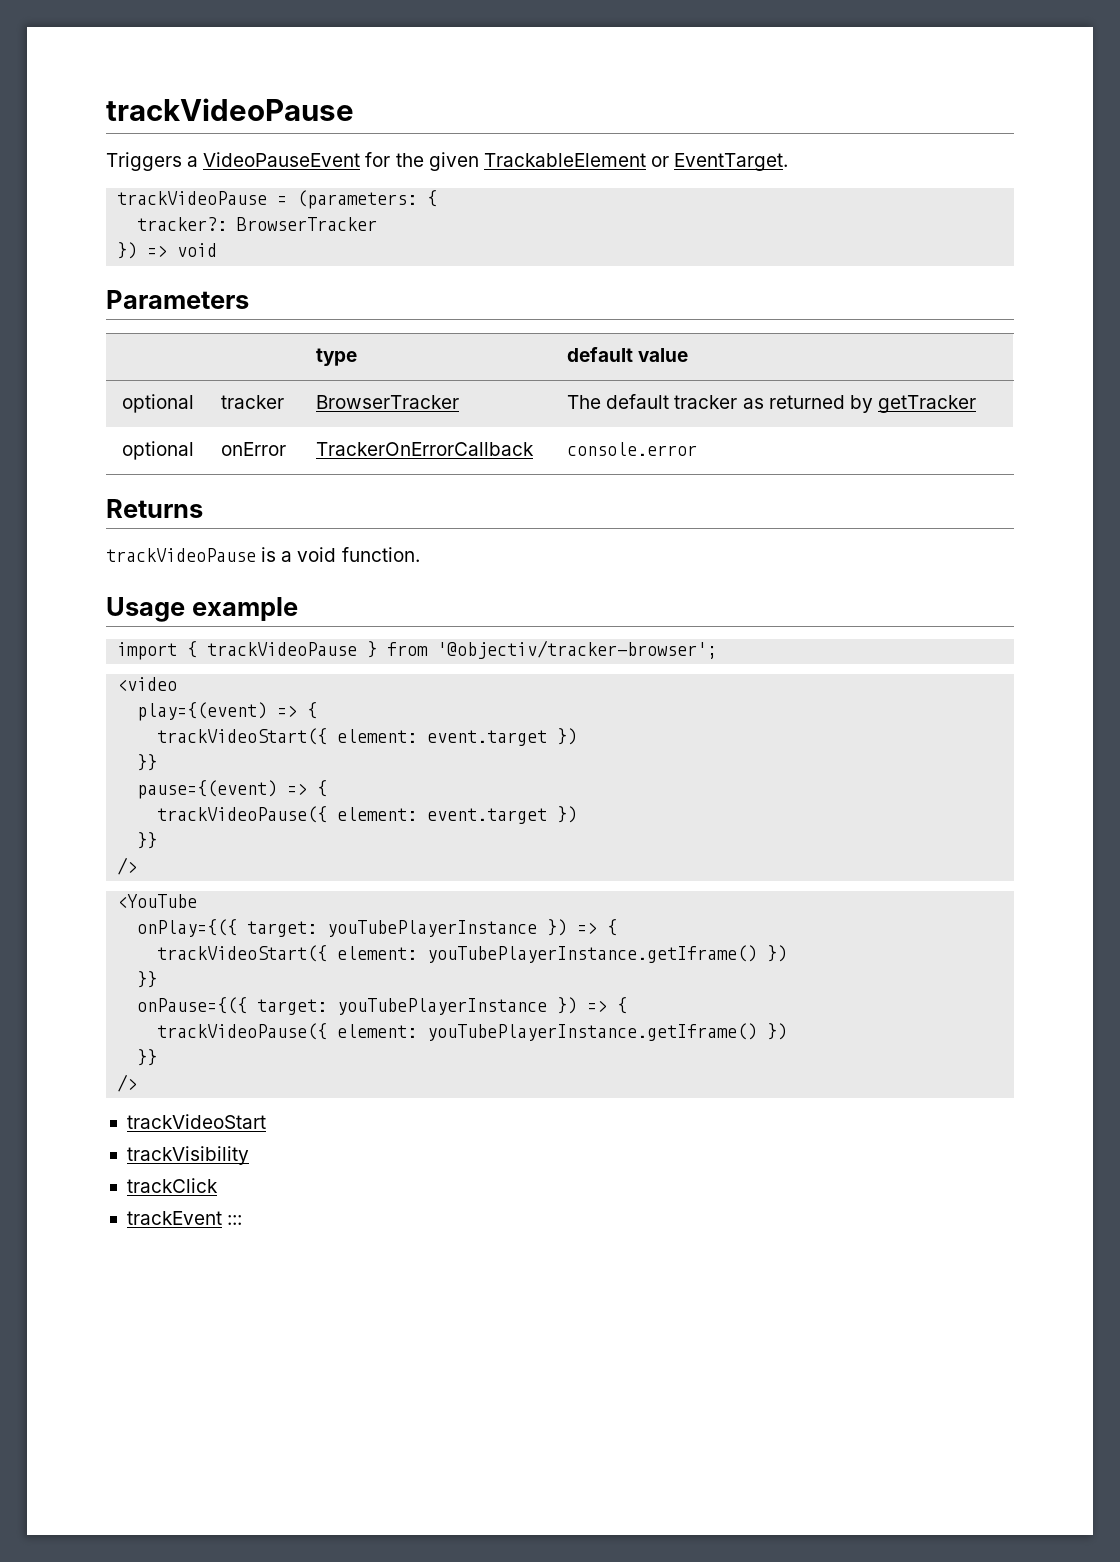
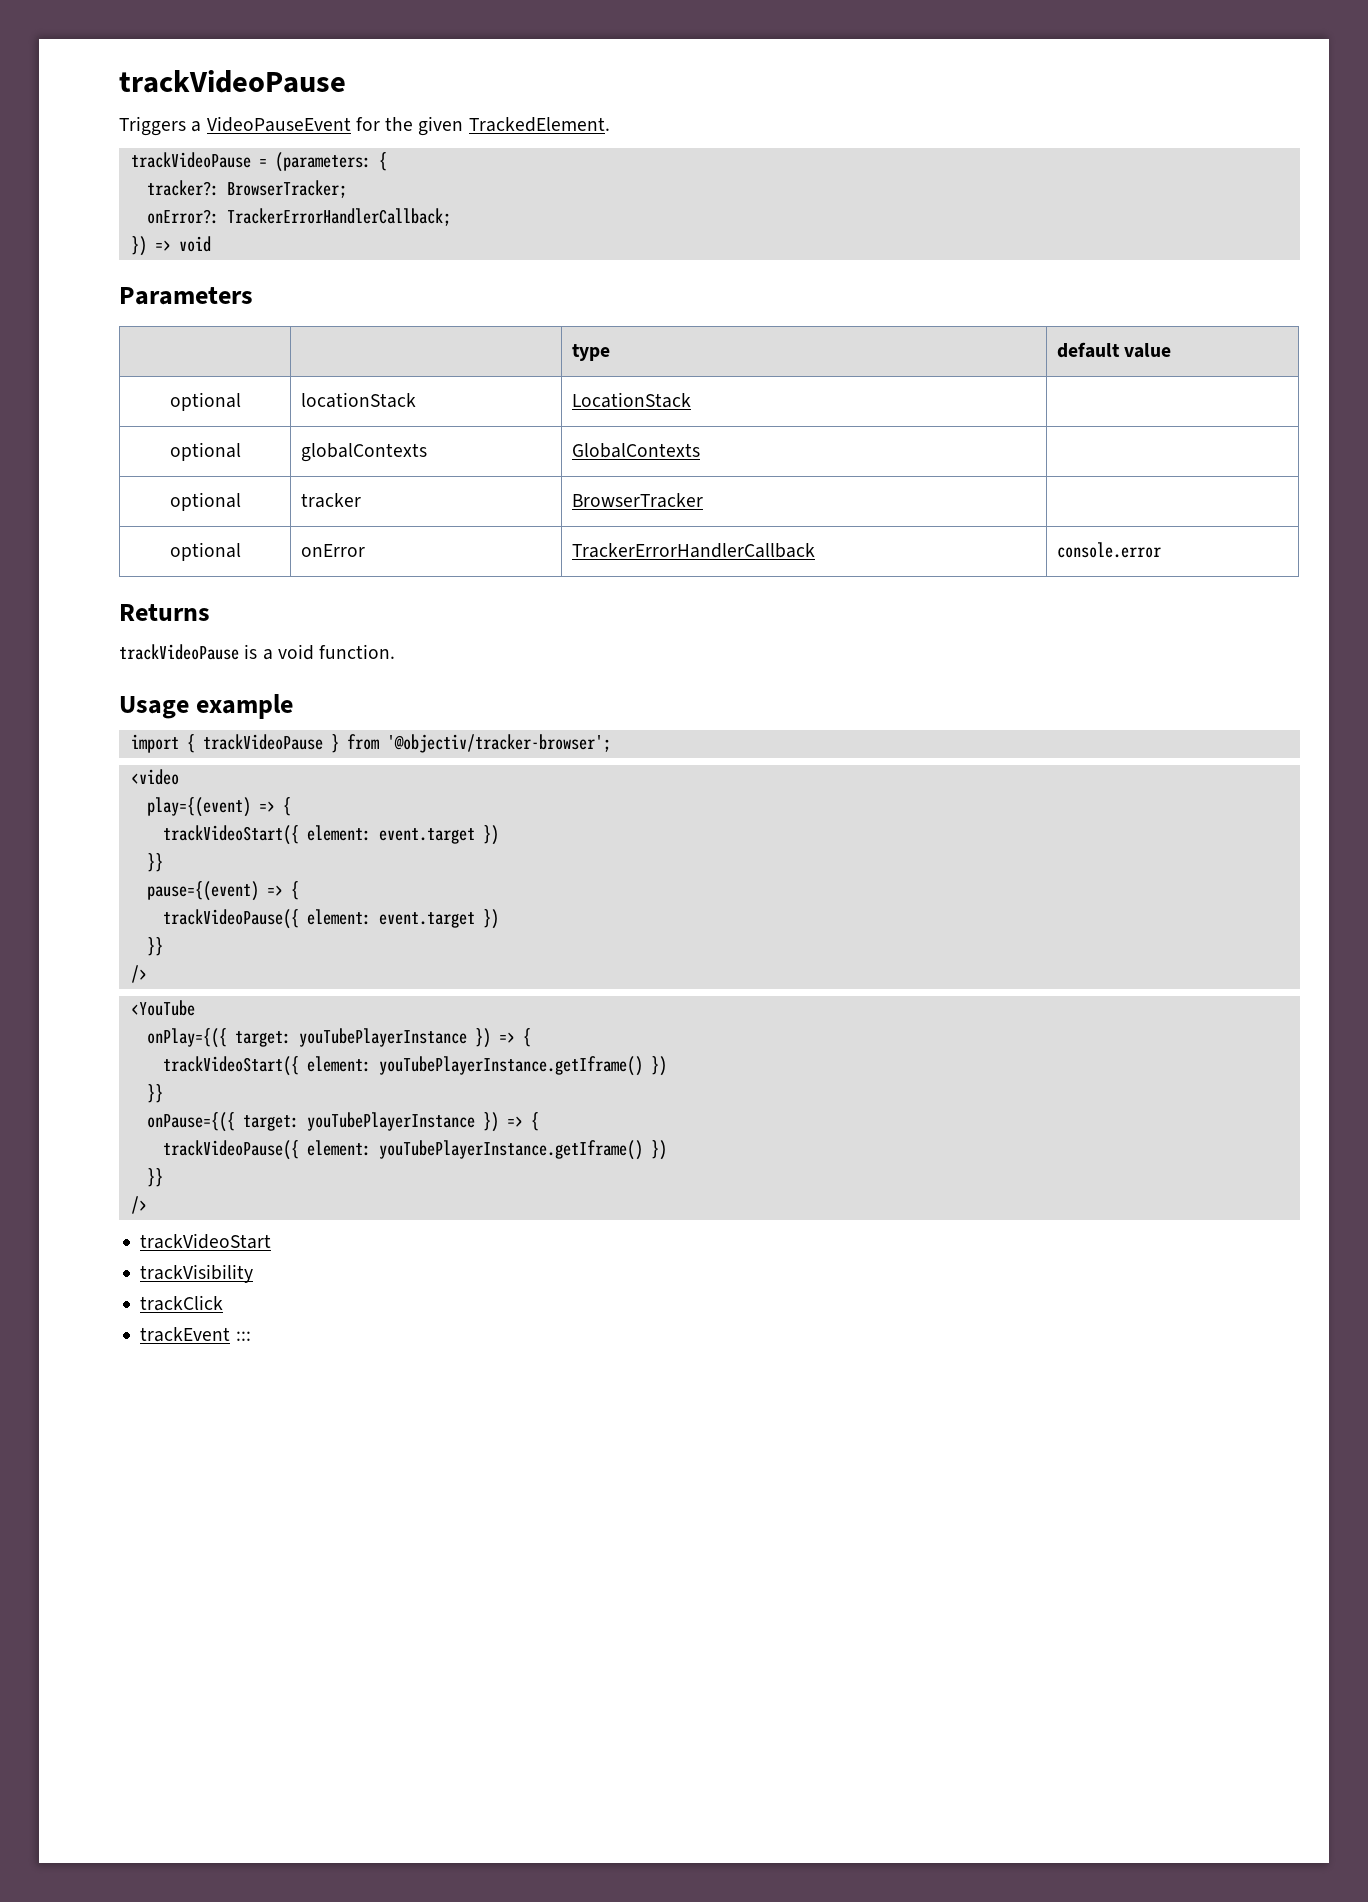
- Triggers a VideoPauseEvent for the given TrackableElement or EventTarget.
+ Triggers a VideoPauseEvent for the given TrackedElement.
- tracker?: BrowserTracker
+ tracker?: BrowserTracker;
+ onError?: TrackerErrorHandlerCallback;
- optional | tracker | BrowserTracker | The default tracker as returned by getTracker
+ optional | locationStack | LocationStack |
+ optional | globalContexts | GlobalContexts |
+ optional | tracker | BrowserTracker |
- optional | onError | TrackerOnErrorCallback | console.error
+ optional | onError | TrackerErrorHandlerCallback | console.error

